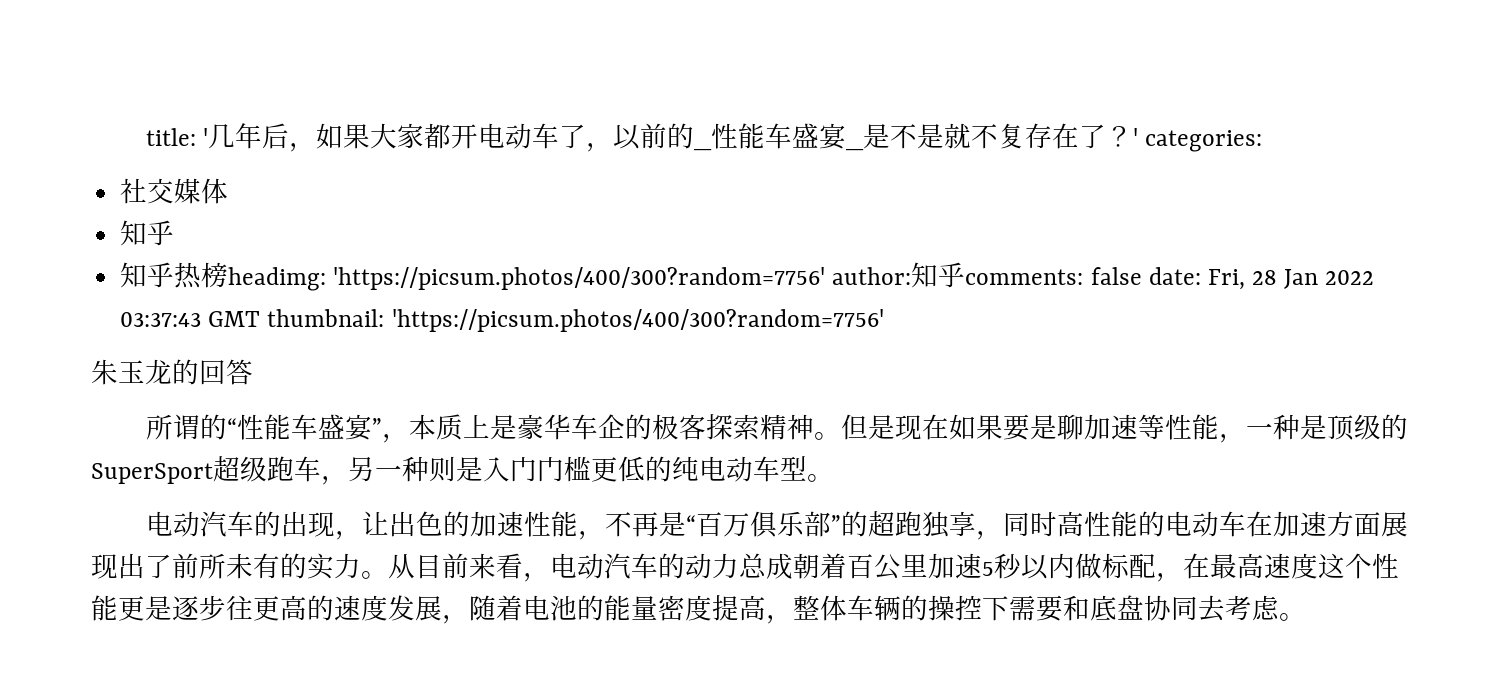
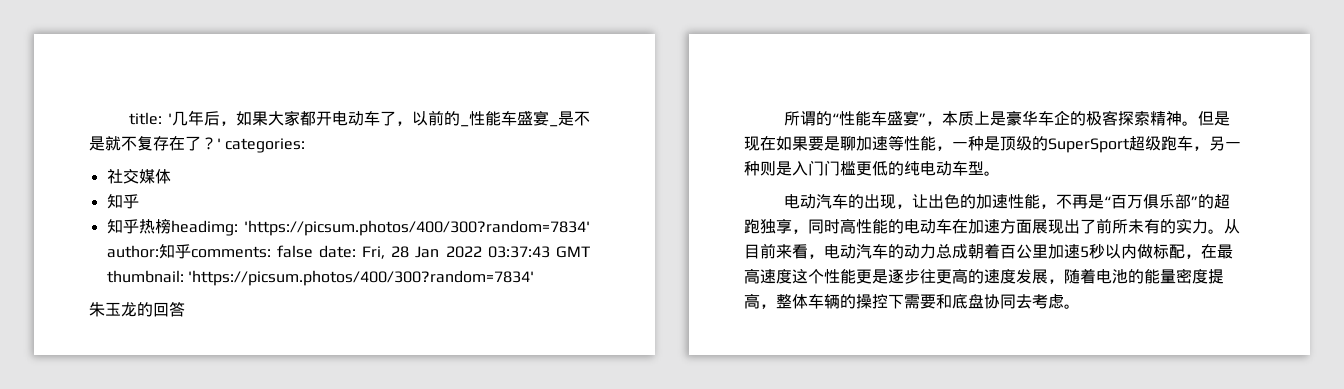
- 知乎热榜headimg: 'https://picsum.photos/400/300?random=7756' author:知乎comments: false date: Fri, 28 Jan 2022 03:37:43 GMT thumbnail: 'https://picsum.photos/400/300?random=7756'
+ 知乎热榜headimg: 'https://picsum.photos/400/300?random=7834' author:知乎comments: false date: Fri, 28 Jan 2022 03:37:43 GMT thumbnail: 'https://picsum.photos/400/300?random=7834'

